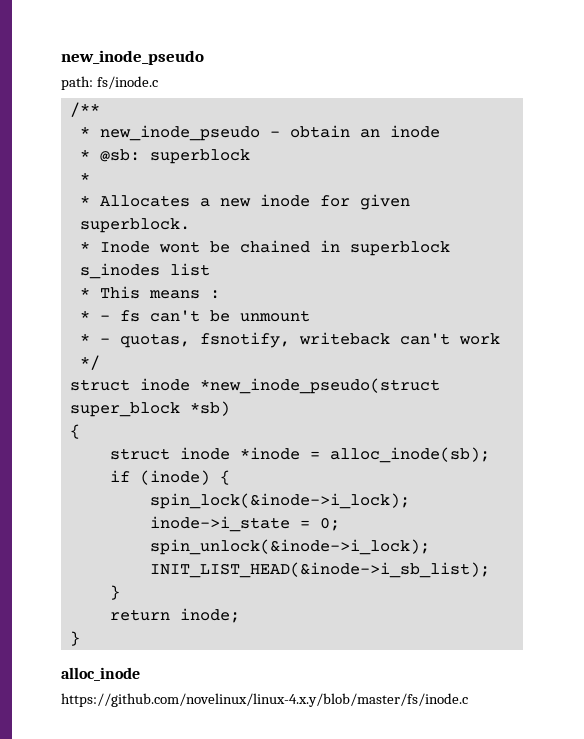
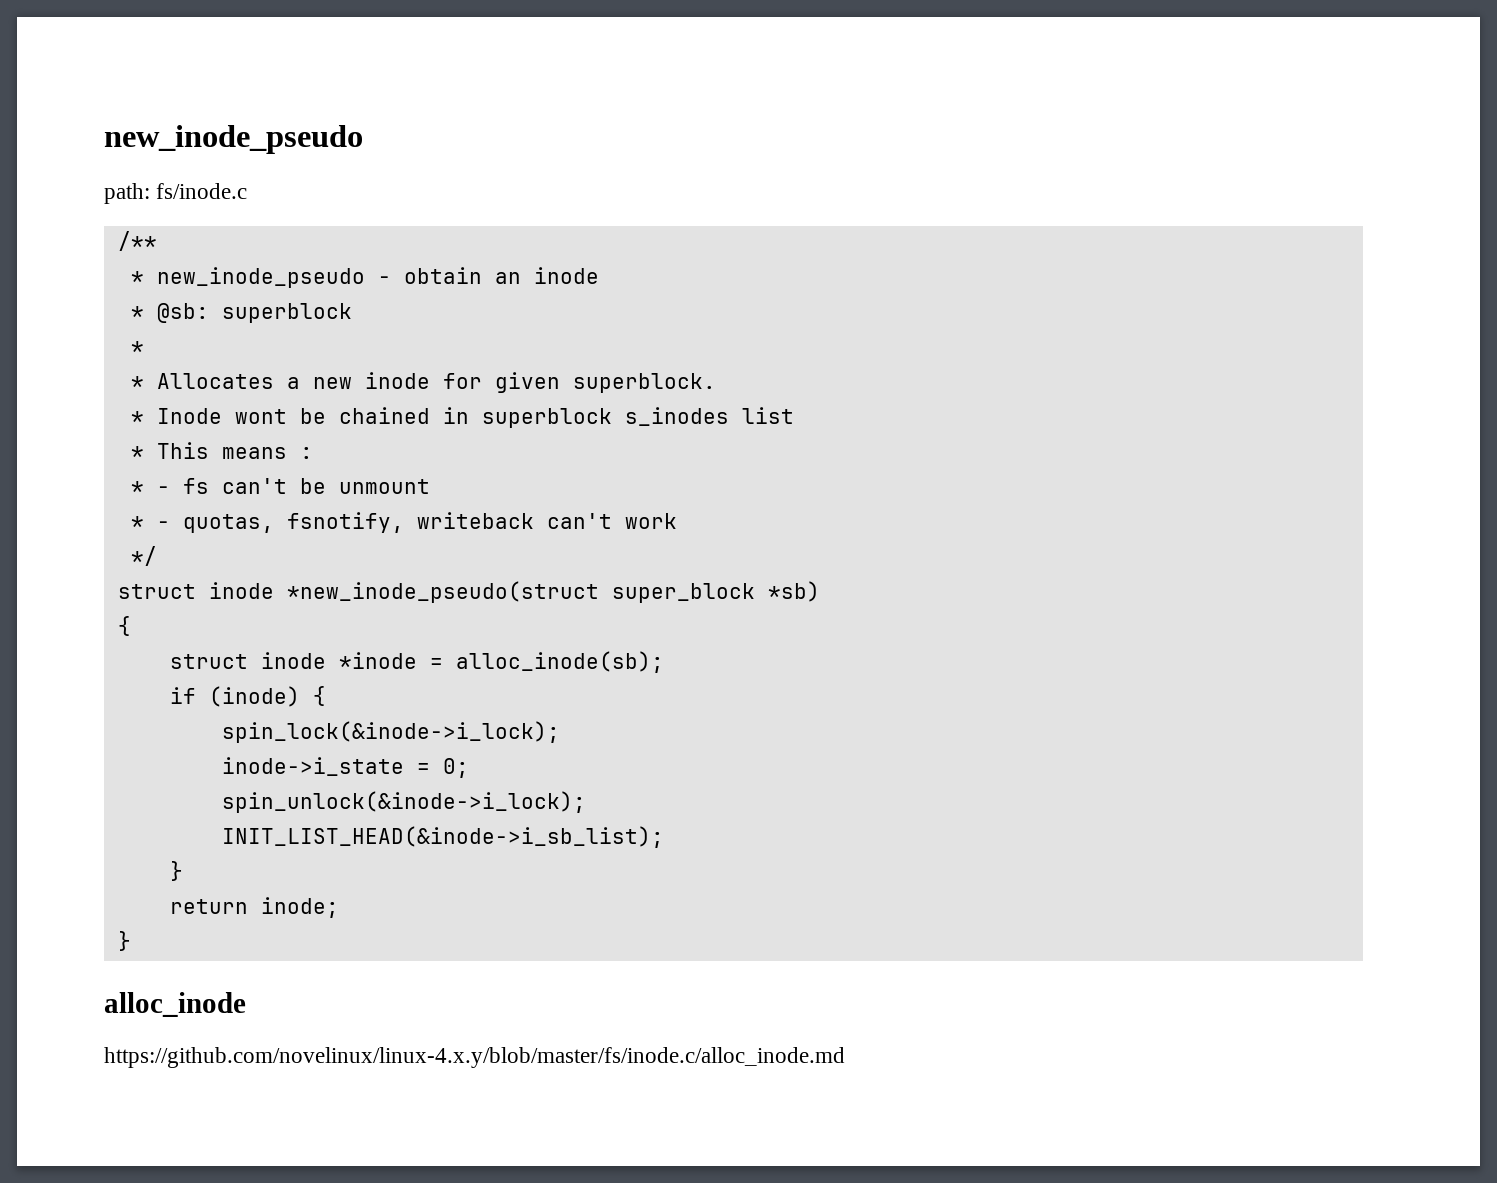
- https://github.com/novelinux/linux-4.x.y/blob/master/fs/inode.c
+ https://github.com/novelinux/linux-4.x.y/blob/master/fs/inode.c/alloc_inode.md

